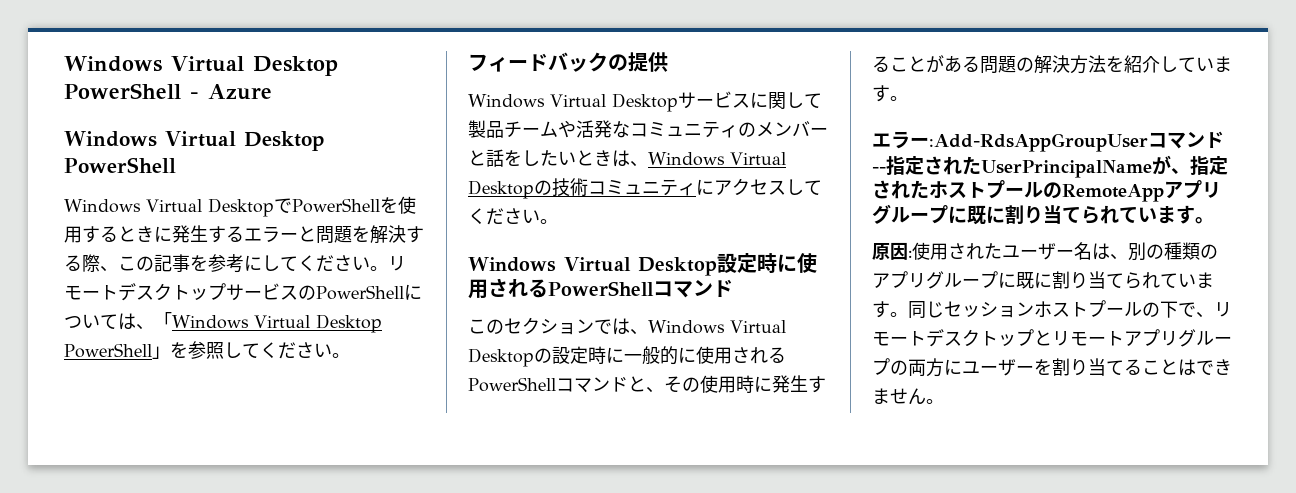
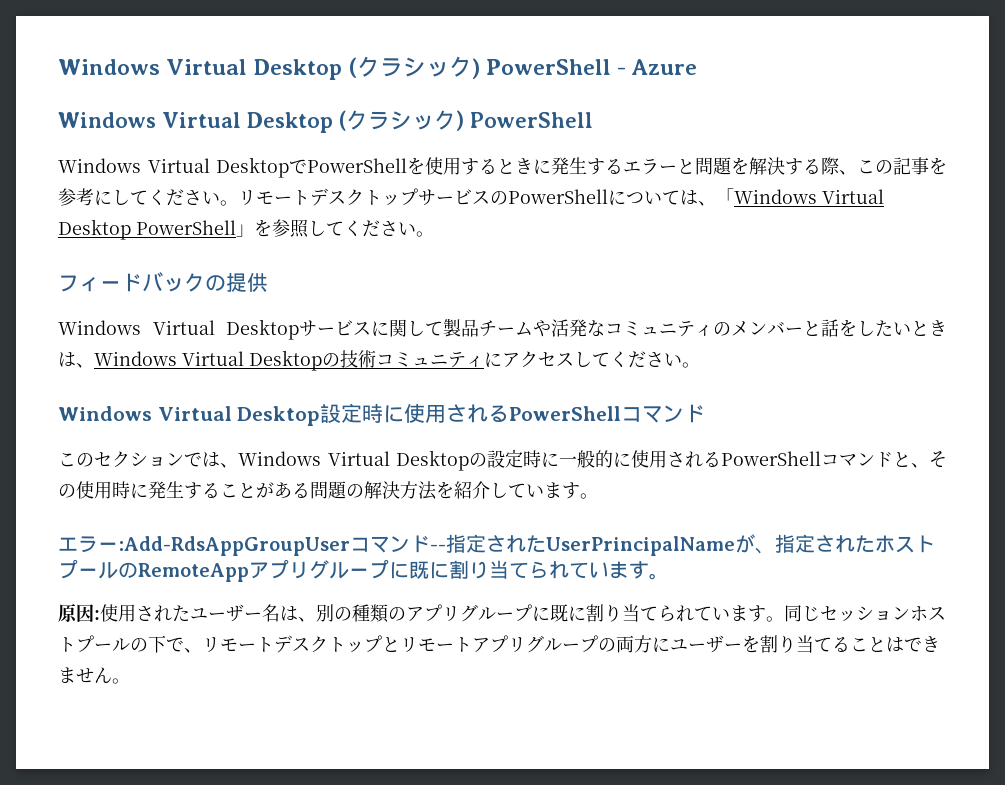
- Windows Virtual Desktop PowerShell - Azure
- Windows Virtual Desktop PowerShell
+ Windows Virtual Desktop (クラシック) PowerShell - Azure
+ Windows Virtual Desktop (クラシック) PowerShell

